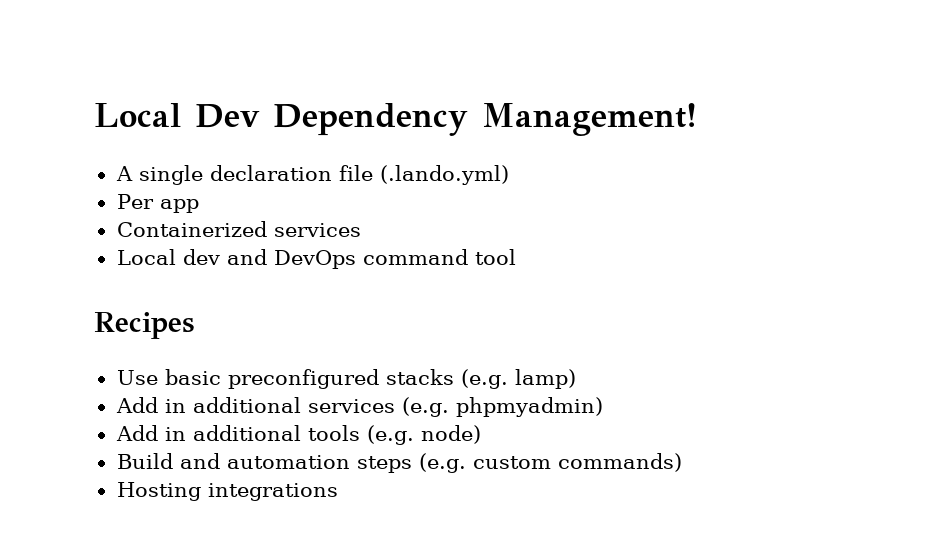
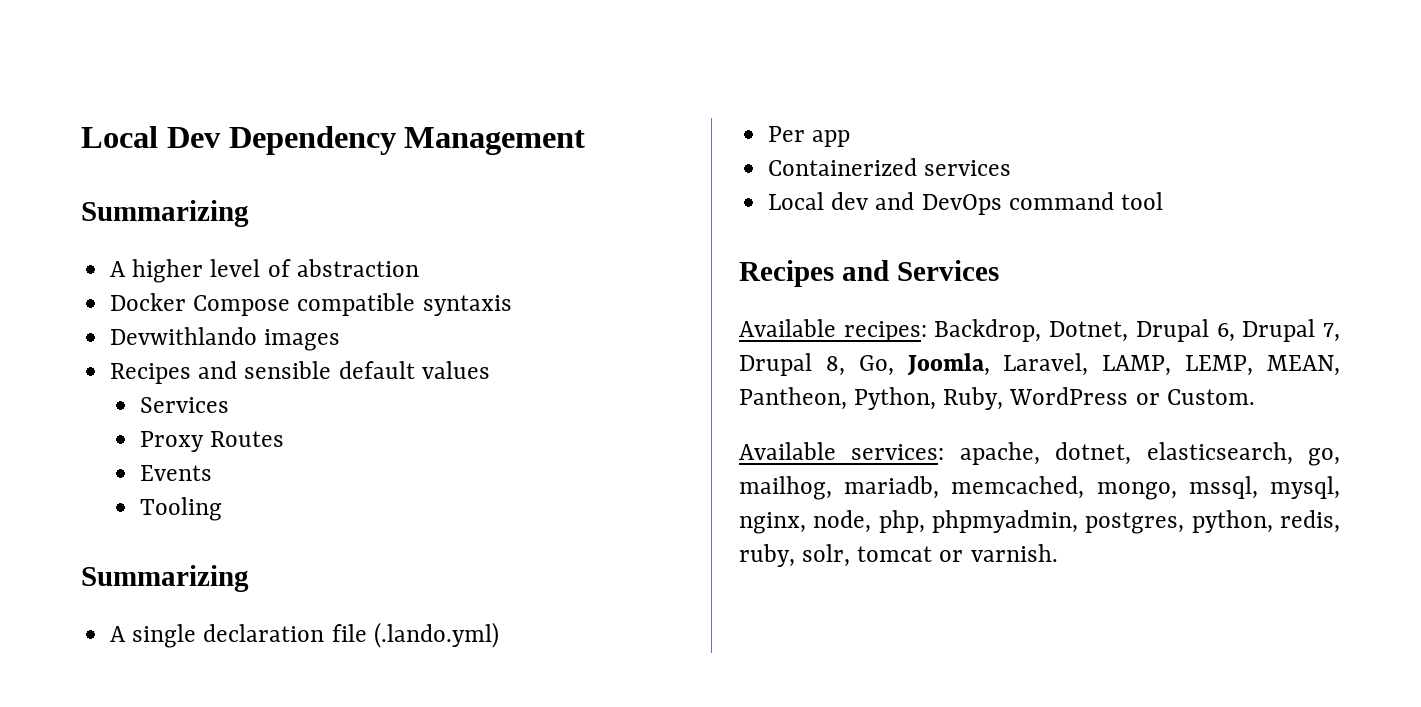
- Local Dev Dependency Management!
+ Local Dev Dependency Management
+ Summarizing
+ A higher level of abstraction
+ Docker Compose compatible syntaxis
+ Devwithlando images
+ Recipes and sensible default values
+ Services
+ Proxy Routes
+ Events
+ Tooling
+ Summarizing
- Recipes
- Use basic preconfigured stacks (e.g. lamp)
- Add in additional services (e.g. phpmyadmin)
- Add in additional tools (e.g. node)
- Build and automation steps (e.g. custom commands)
- Hosting integrations
+ Recipes and Services
+ Available recipes: Backdrop, Dotnet, Drupal 6, Drupal 7, Drupal 8, Go, Joomla, Laravel, LAMP, LEMP, MEAN, Pantheon, Python, Ruby, WordPress or Custom.
+ Available services: apache, dotnet, elasticsearch, go, mailhog, mariadb, memcached, mongo, mssql, mysql, nginx, node, php, phpmyadmin, postgres, python, redis, ruby, solr, tomcat or varnish.

